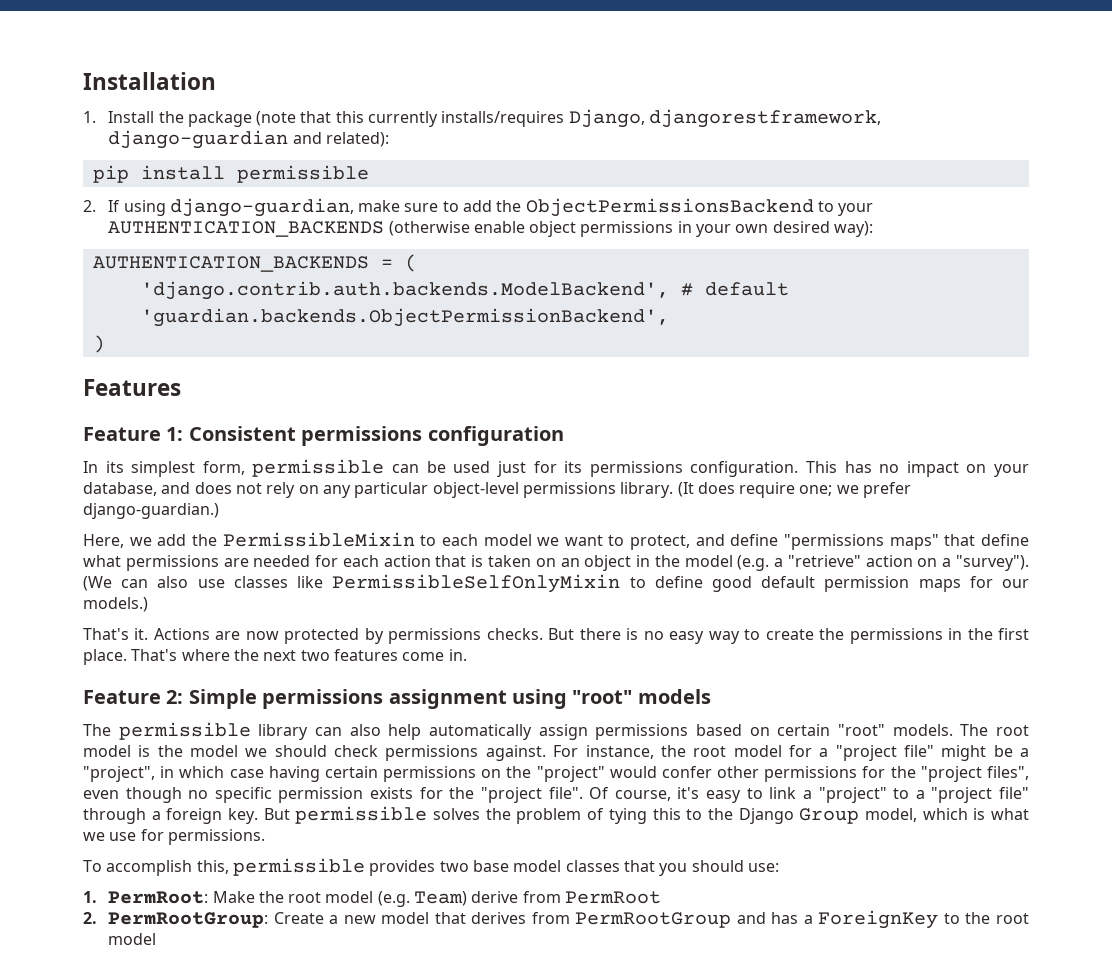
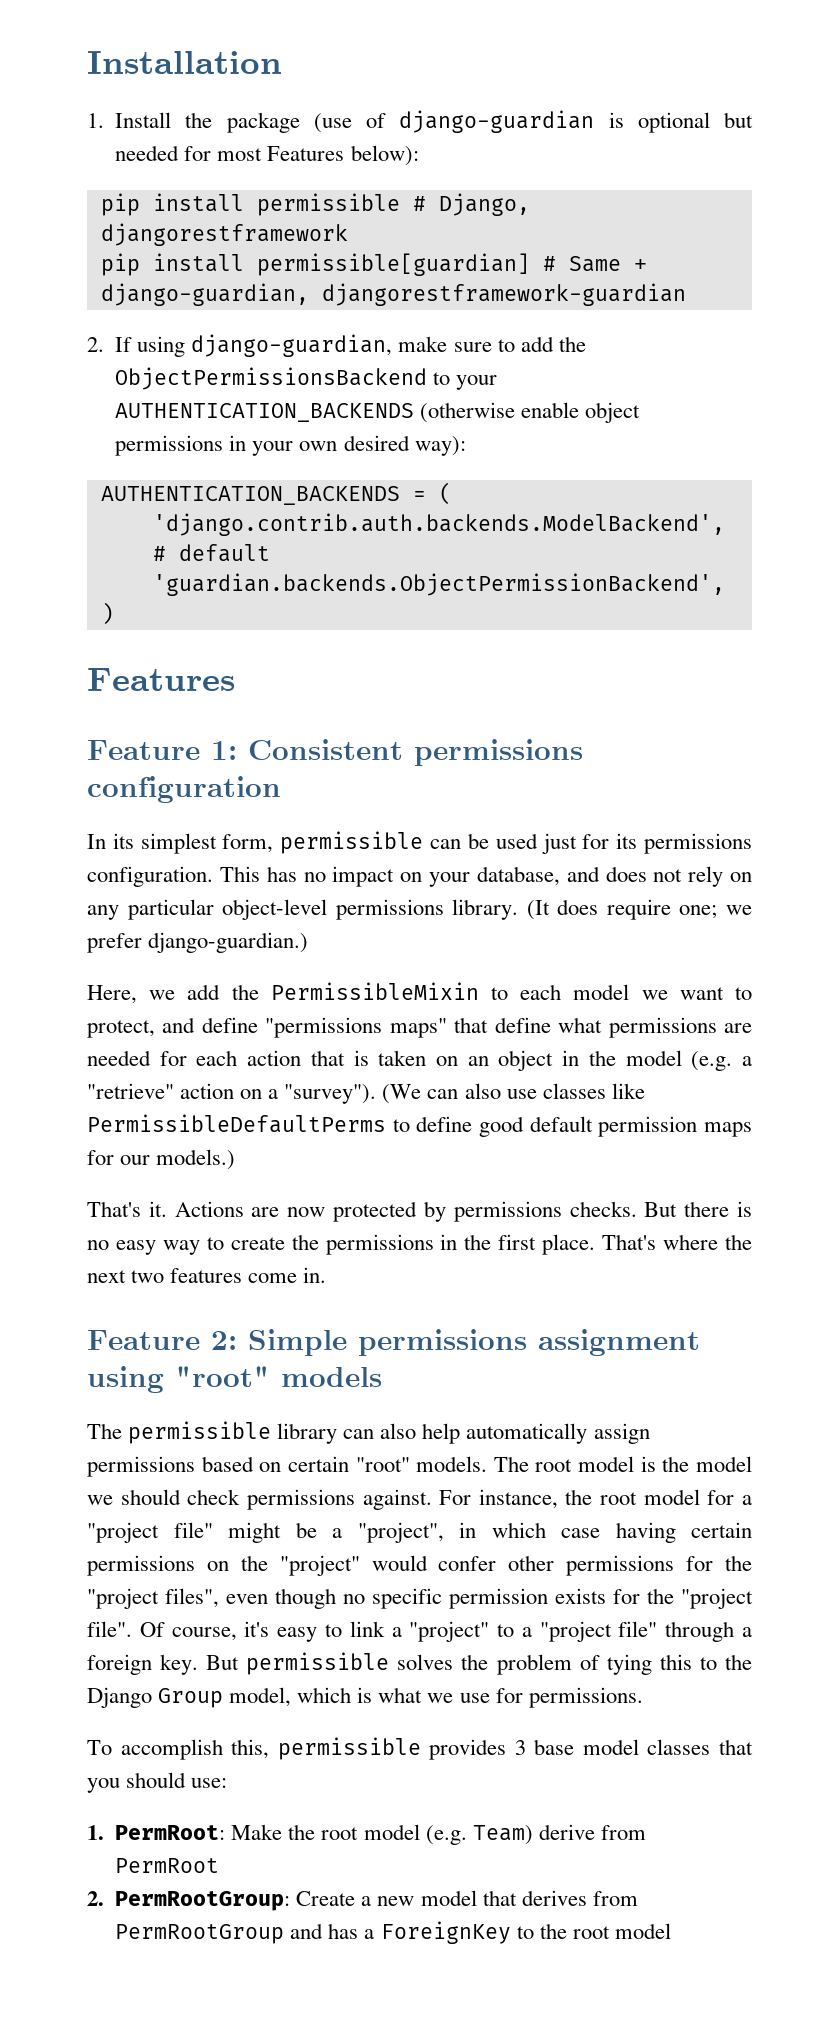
- 1. Install the package (note that this currently installs/requires Django, djangorestframework, django-guardian and related):
- pip install permissible
+ 1. Install the package (use of django-guardian is optional but needed for most Features below):
+ pip install permissible # Django, djangorestframework
+ pip install permissible[guardian] # Same + django-guardian, djangorestframework-guardian
- (We can also use classes like PermissibleSelfOnlyMixin to define good default permission maps for our models.)
+ (We can also use classes like PermissibleDefaultPerms to define good default permission maps for our models.)
- To accomplish this, permissible provides two base model classes that you should use:
+ To accomplish this, permissible provides 3 base model classes that you should use:

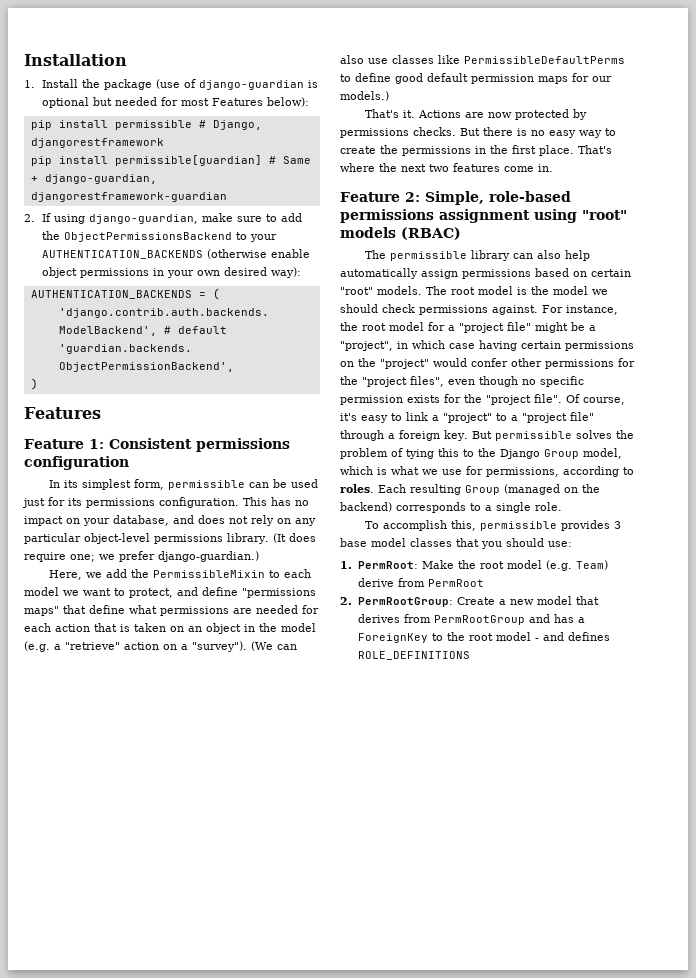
- Feature 2: Simple permissions assignment using "root" models
+ Feature 2: Simple, role-based permissions assignment using "root" models (RBAC)
- But permissible solves the problem of tying this to the Django Group model, which is what we use for permissions.
+ But permissible solves the problem of tying this to the Django Group model, which is what we use for permissions, according to roles. Each resulting Group (managed on the backend) corresponds to a single role.
- 2. PermRootGroup: Create a new model that derives from PermRootGroup and has a ForeignKey to the root model
+ 2. PermRootGroup: Create a new model that derives from PermRootGroup and has a ForeignKey to the root model - and defines ROLE_DEFINITIONS

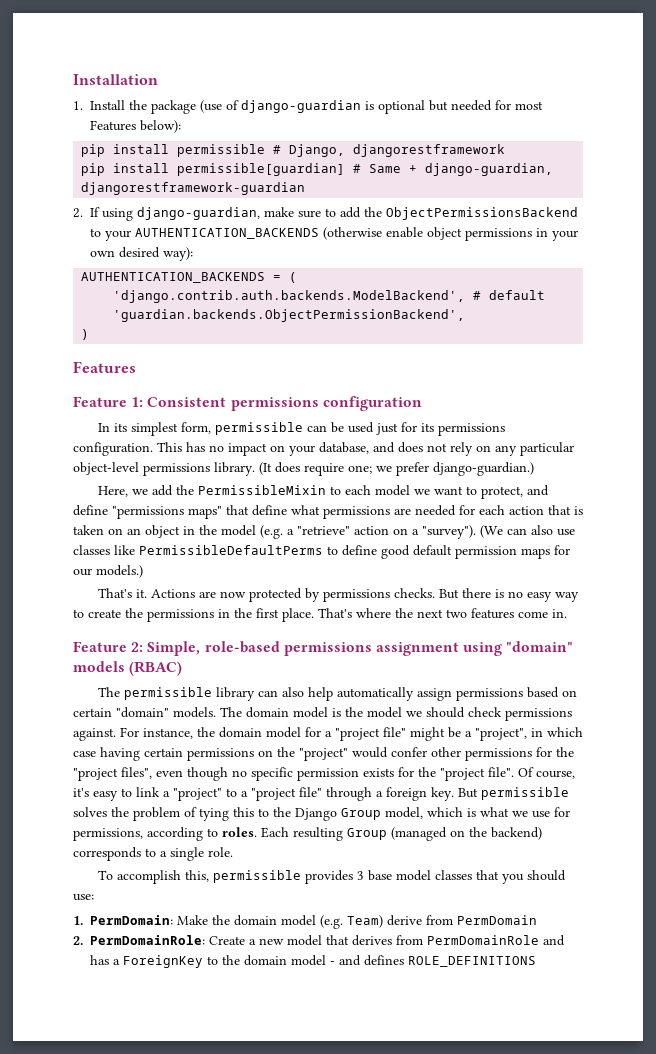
- Feature 2: Simple, role-based permissions assignment using "root" models (RBAC)
+ Feature 2: Simple, role-based permissions assignment using "domain" models (RBAC)
- The permissible library can also help automatically assign permissions based on certain "root" models.
+ The permissible library can also help automatically assign permissions based on certain "domain" models.
- The root model is the model we should check permissions against.
+ The domain model is the model we should check permissions against.
- For instance, the root model for a "project file" might be a "project", in which case having certain permissions on the "project" would confer other permissions for the "project files", even though no specific permission exists for the "project file".
+ For instance, the domain model for a "project file" might be a "project", in which case having certain permissions on the "project" would confer other permissions for the "project files", even though no specific permission exists for the "project file".
- 1. PermRoot: Make the root model (e.g. Team) derive from PermRoot
- 2. PermRootGroup: Create a new model that derives from PermRootGroup and has a ForeignKey to the root model - and defines ROLE_DEFINITIONS
+ 1. PermDomain: Make the domain model (e.g. Team) derive from PermDomain
+ 2. PermDomainRole: Create a new model that derives from PermDomainRole and has a ForeignKey to the domain model - and defines ROLE_DEFINITIONS

